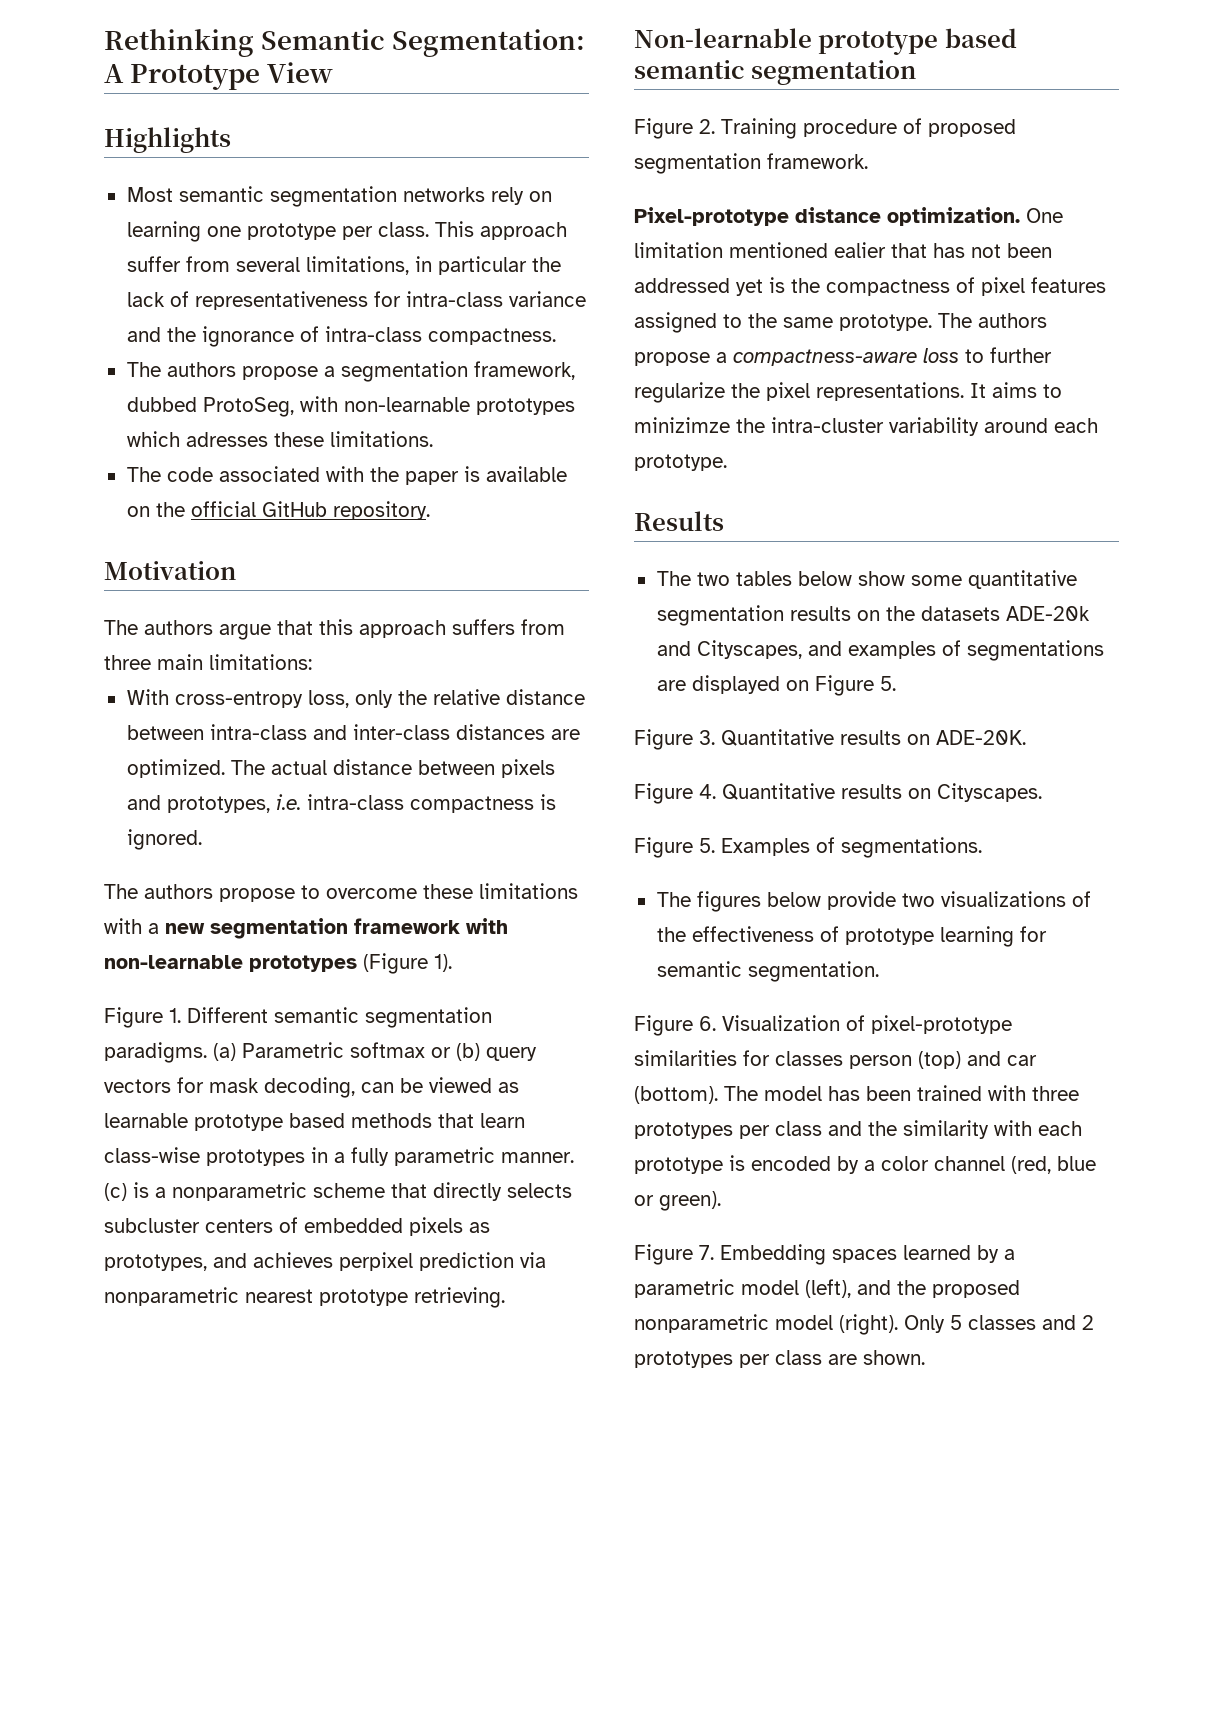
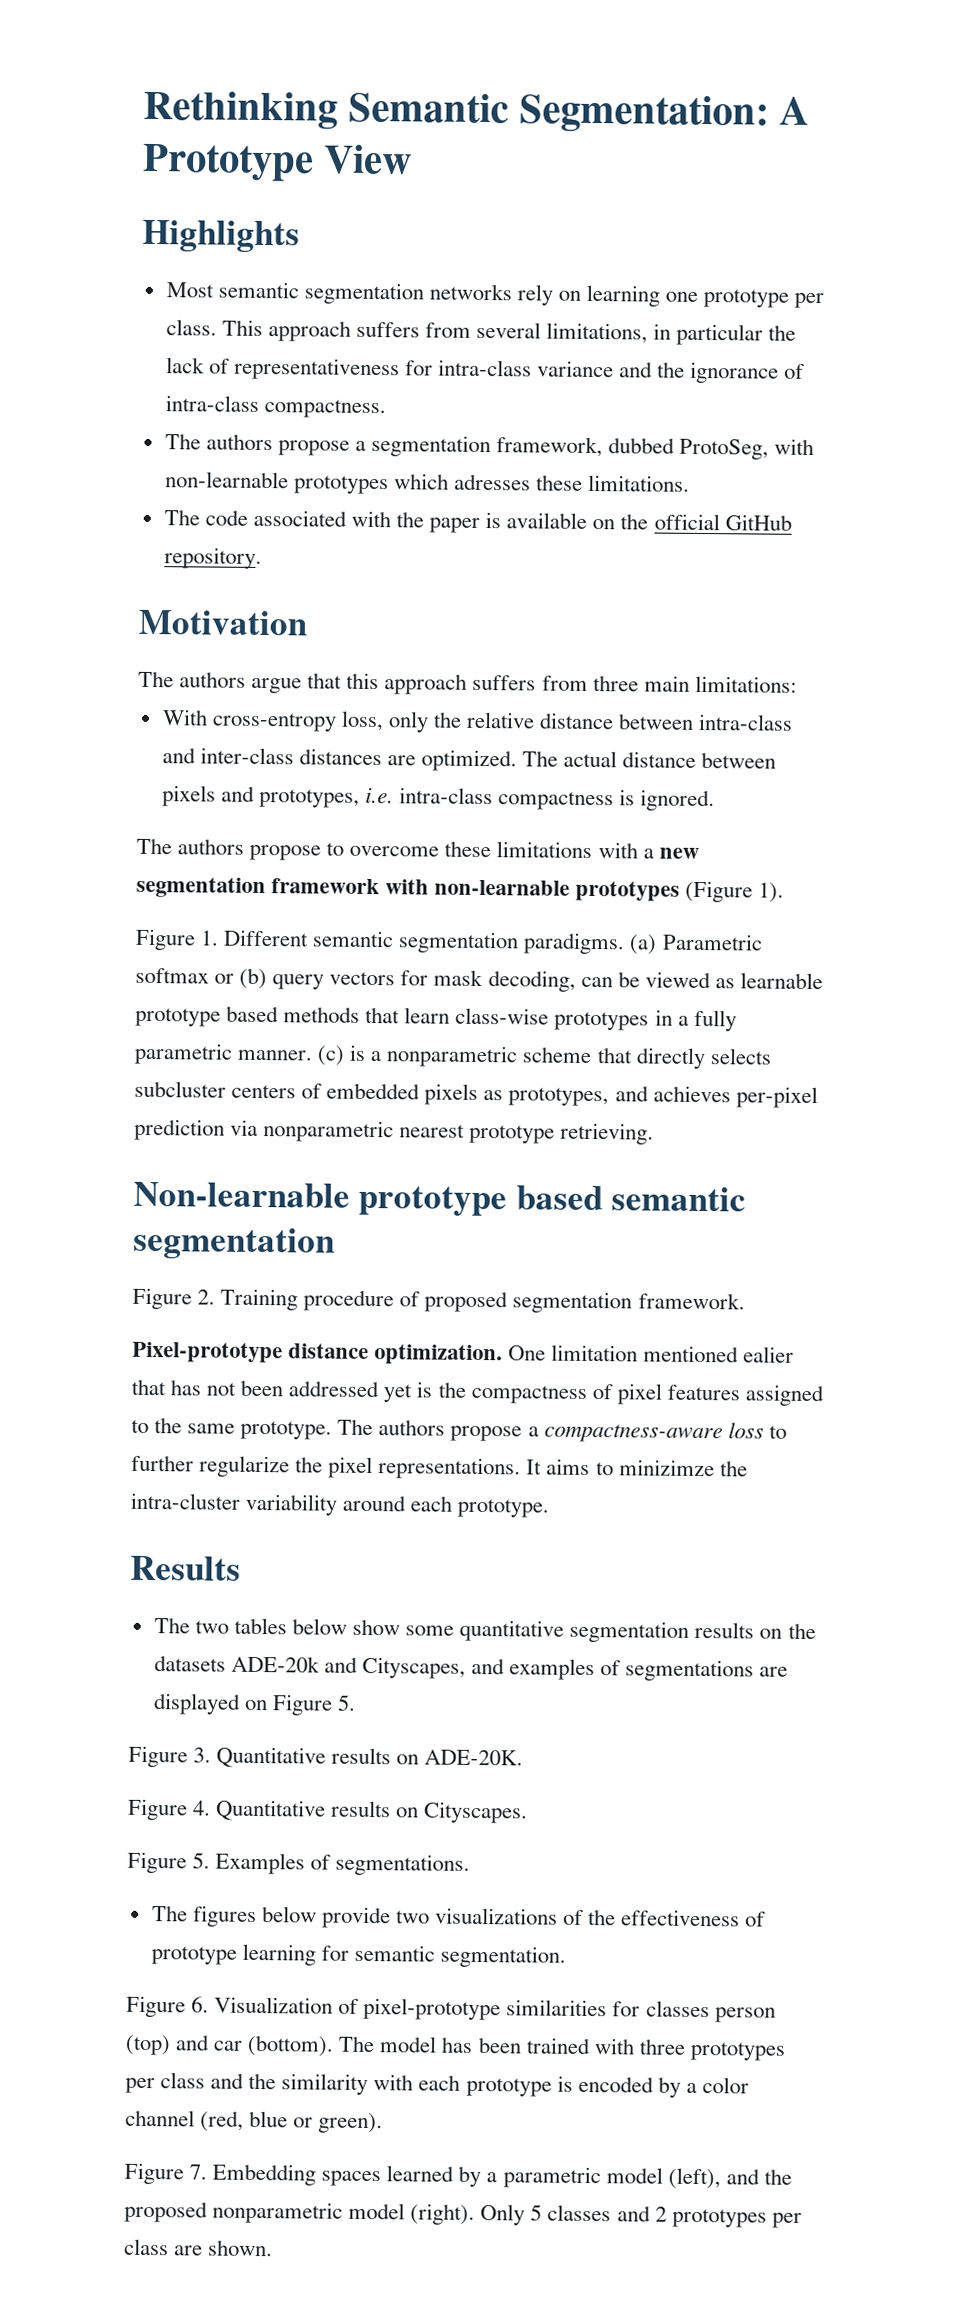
- This approach suffer from several limitations, in particular the lack of representativeness for intra-class variance and the ignorance of intra-class compactness.
+ This approach suffers from several limitations, in particular the lack of representativeness for intra-class variance and the ignorance of intra-class compactness.
- (c) is a nonparametric scheme that directly selects subcluster centers of embedded pixels as prototypes, and achieves perpixel prediction via nonparametric nearest prototype retrieving.
+ (c) is a nonparametric scheme that directly selects subcluster centers of embedded pixels as prototypes, and achieves per-pixel prediction via nonparametric nearest prototype retrieving.

